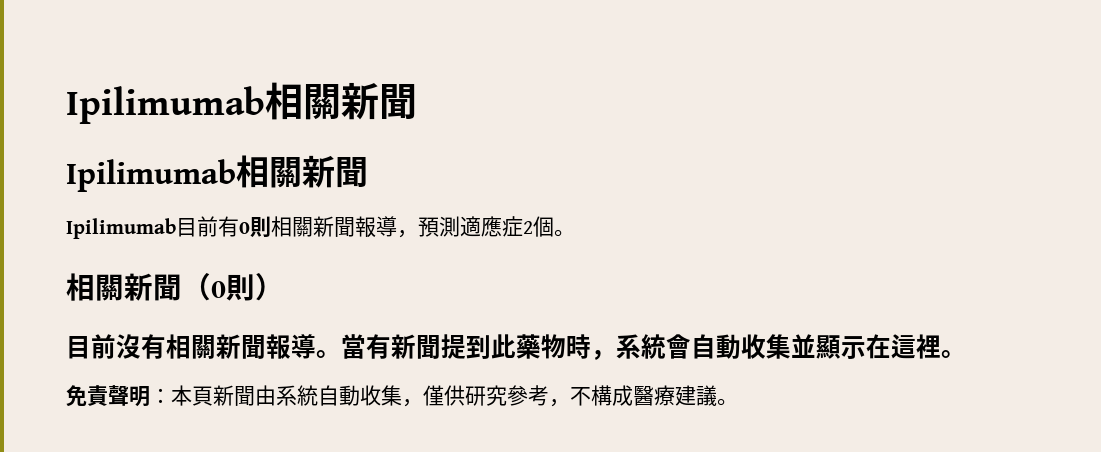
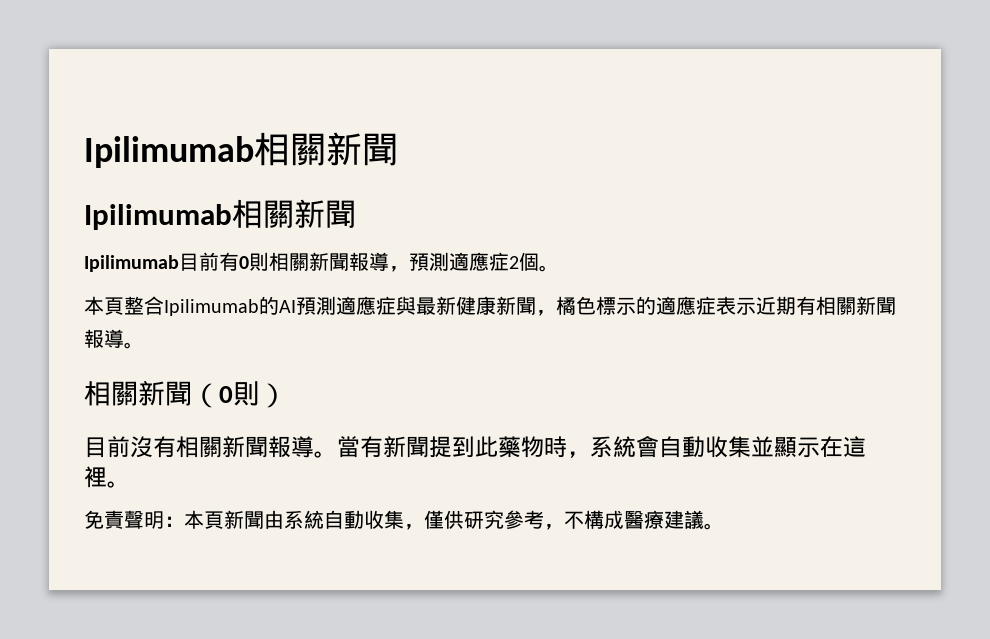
+ 本頁整合Ipilimumab的AI預測適應症與最新健康新聞，橘色標示的適應症表示近期有相關新聞報導。

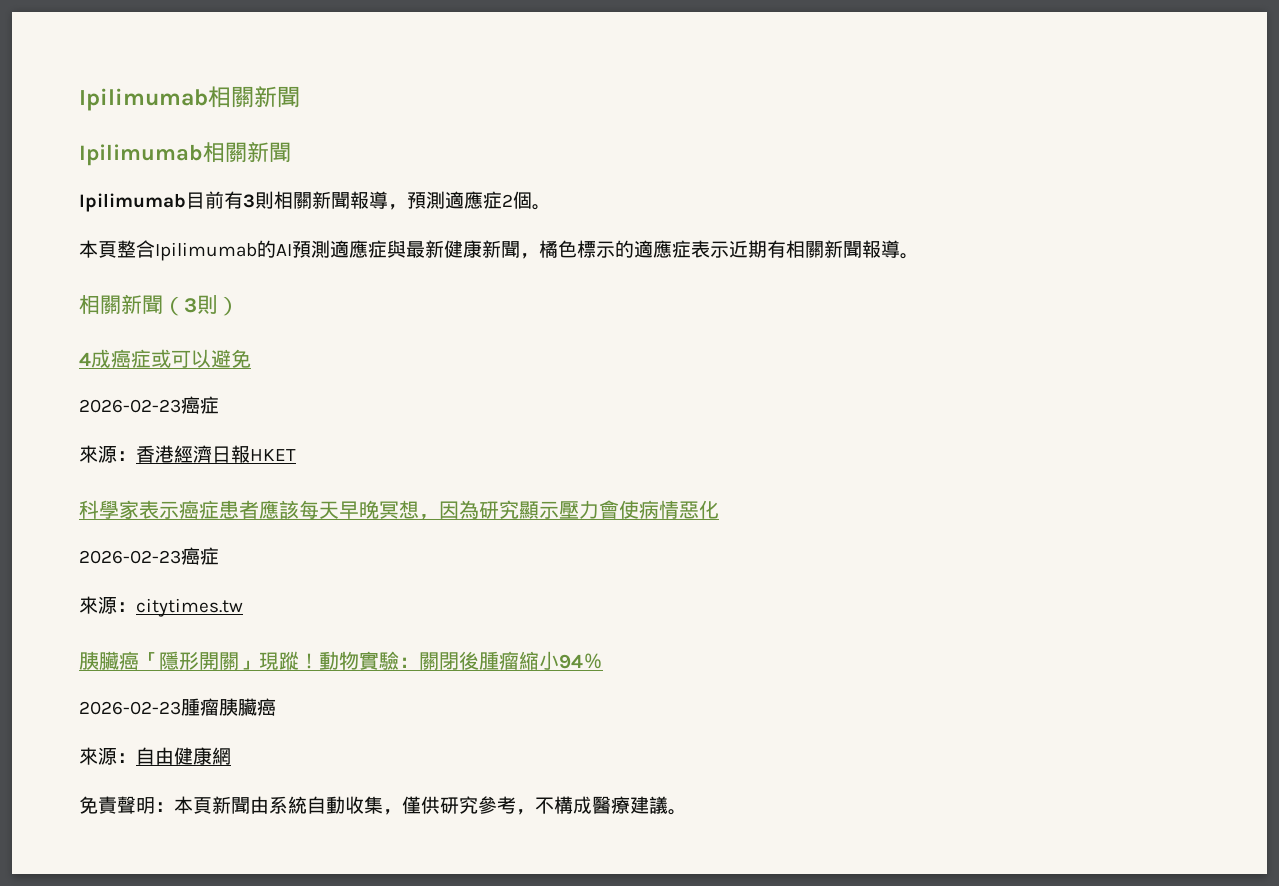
- Ipilimumab目前有0則相關新聞報導，預測適應症2個。
+ Ipilimumab目前有3則相關新聞報導，預測適應症2個。
- 相關新聞（0則）
+ 相關新聞（3則）
- 目前沒有相關新聞報導。當有新聞提到此藥物時，系統會自動收集並顯示在這裡。
+ 4成癌症或可以避免
+ 2026-02-23癌症
+ 來源：香港經濟日報HKET
+ 科學家表示癌症患者應該每天早晚冥想，因為研究顯示壓力會使病情惡化
+ 2026-02-23癌症
+ 來源：citytimes.tw
+ 胰臟癌「隱形開關」現蹤！動物實驗：關閉後腫瘤縮小94％
+ 2026-02-23腫瘤胰臟癌
+ 來源：自由健康網

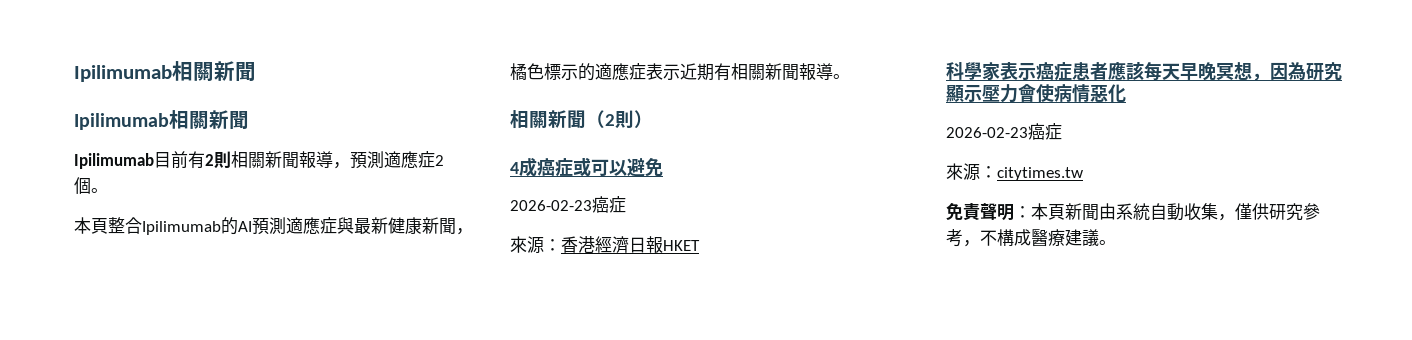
- Ipilimumab目前有3則相關新聞報導，預測適應症2個。
+ Ipilimumab目前有2則相關新聞報導，預測適應症2個。
- 相關新聞（3則）
+ 相關新聞（2則）
- 胰臟癌「隱形開關」現蹤！動物實驗：關閉後腫瘤縮小94％
- 2026-02-23腫瘤胰臟癌
- 來源：自由健康網

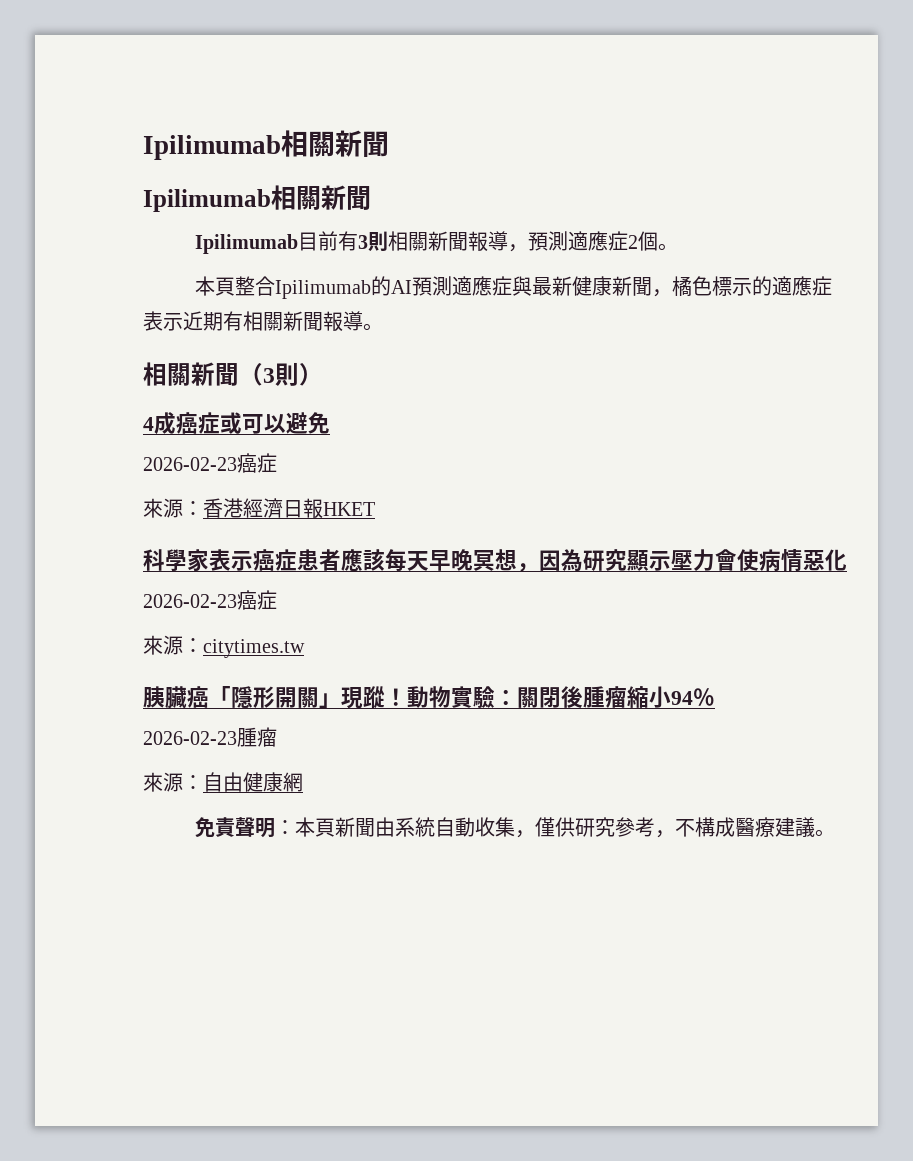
- Ipilimumab目前有2則相關新聞報導，預測適應症2個。
+ Ipilimumab目前有3則相關新聞報導，預測適應症2個。
- 相關新聞（2則）
+ 相關新聞（3則）
+ 胰臟癌「隱形開關」現蹤！動物實驗：關閉後腫瘤縮小94％
+ 2026-02-23腫瘤
+ 來源：自由健康網

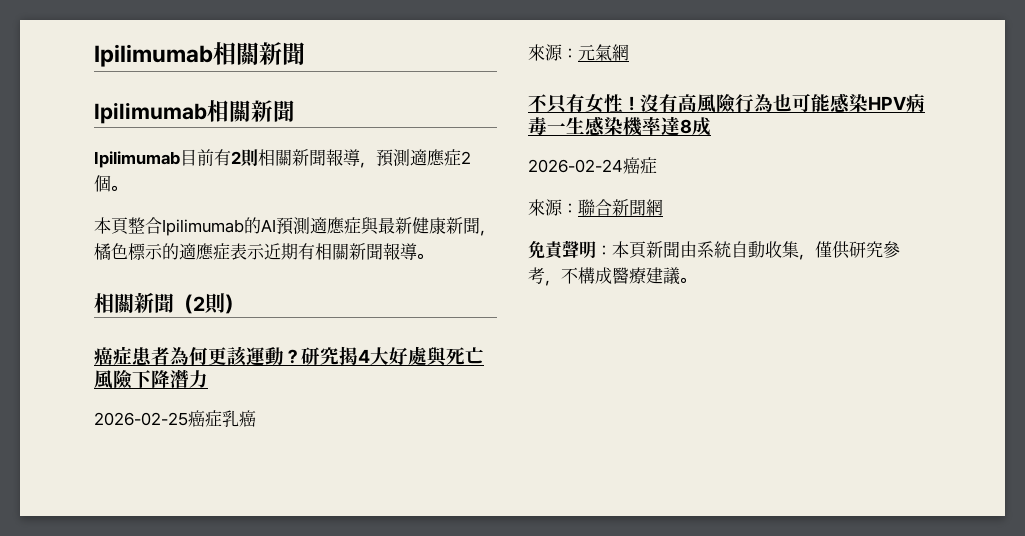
- Ipilimumab目前有3則相關新聞報導，預測適應症2個。
+ Ipilimumab目前有2則相關新聞報導，預測適應症2個。
- 相關新聞（3則）
+ 相關新聞（2則）
- 4成癌症或可以避免
- 2026-02-23癌症
- 來源：香港經濟日報HKET
- 科學家表示癌症患者應該每天早晚冥想，因為研究顯示壓力會使病情惡化
- 2026-02-23癌症
- 來源：citytimes.tw
- 胰臟癌「隱形開關」現蹤！動物實驗：關閉後腫瘤縮小94％
- 2026-02-23腫瘤
- 來源：自由健康網
+ 癌症患者為何更該運動？研究揭4大好處與死亡風險下降潛力
+ 2026-02-25癌症乳癌
+ 來源：元氣網
+ 不只有女性！沒有高風險行為也可能感染HPV病毒一生感染機率達8成
+ 2026-02-24癌症
+ 來源：聯合新聞網

